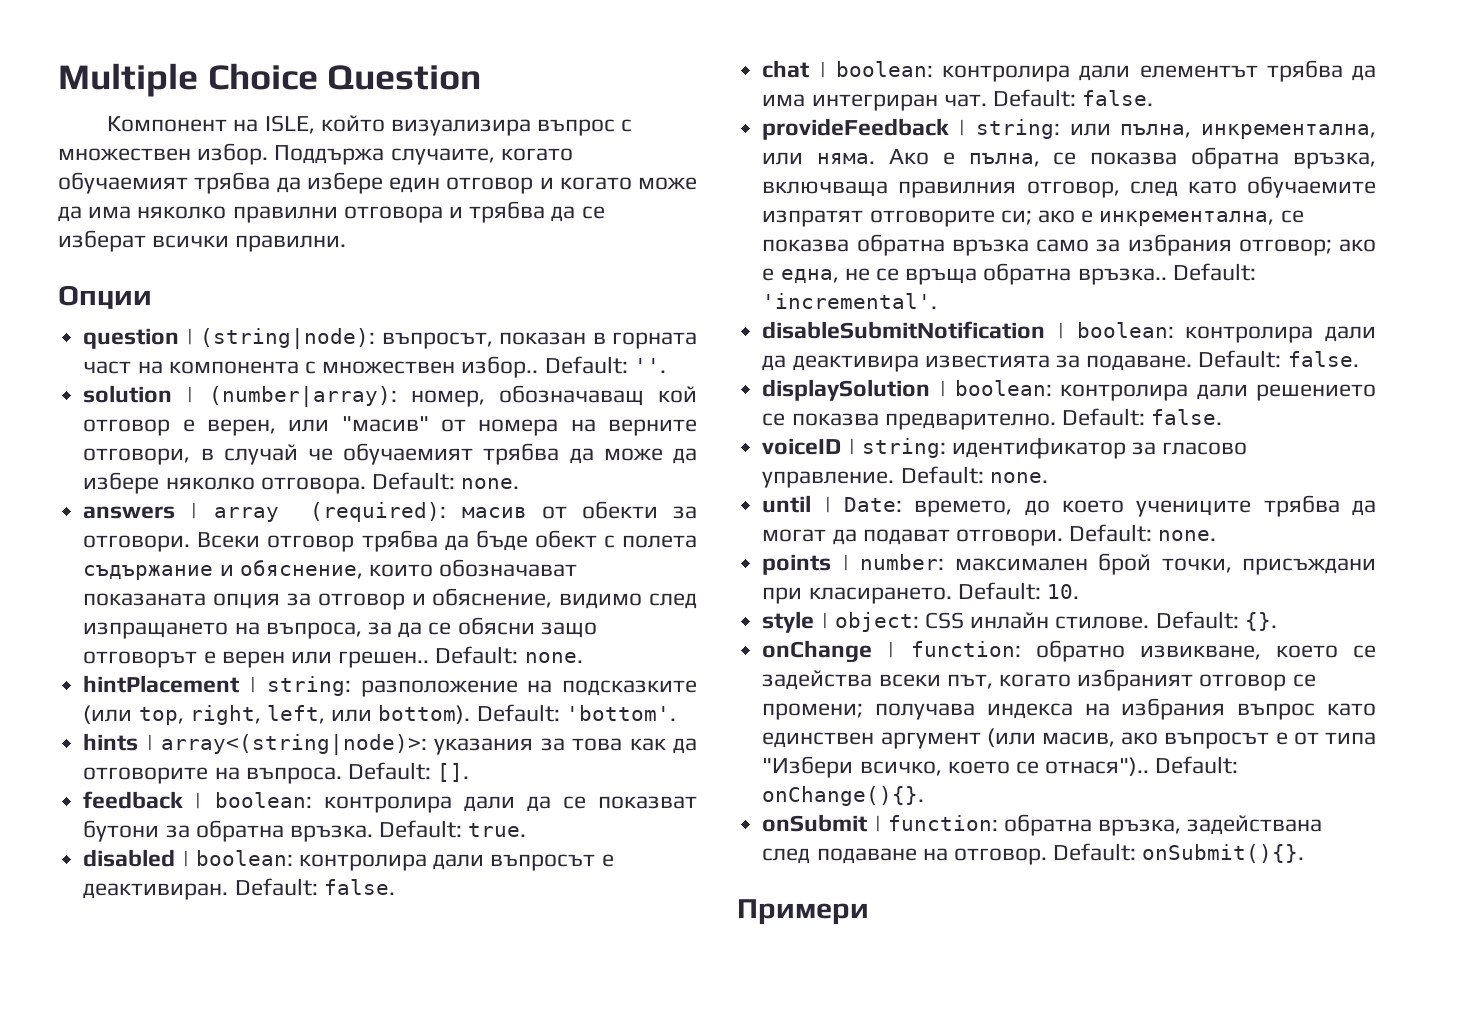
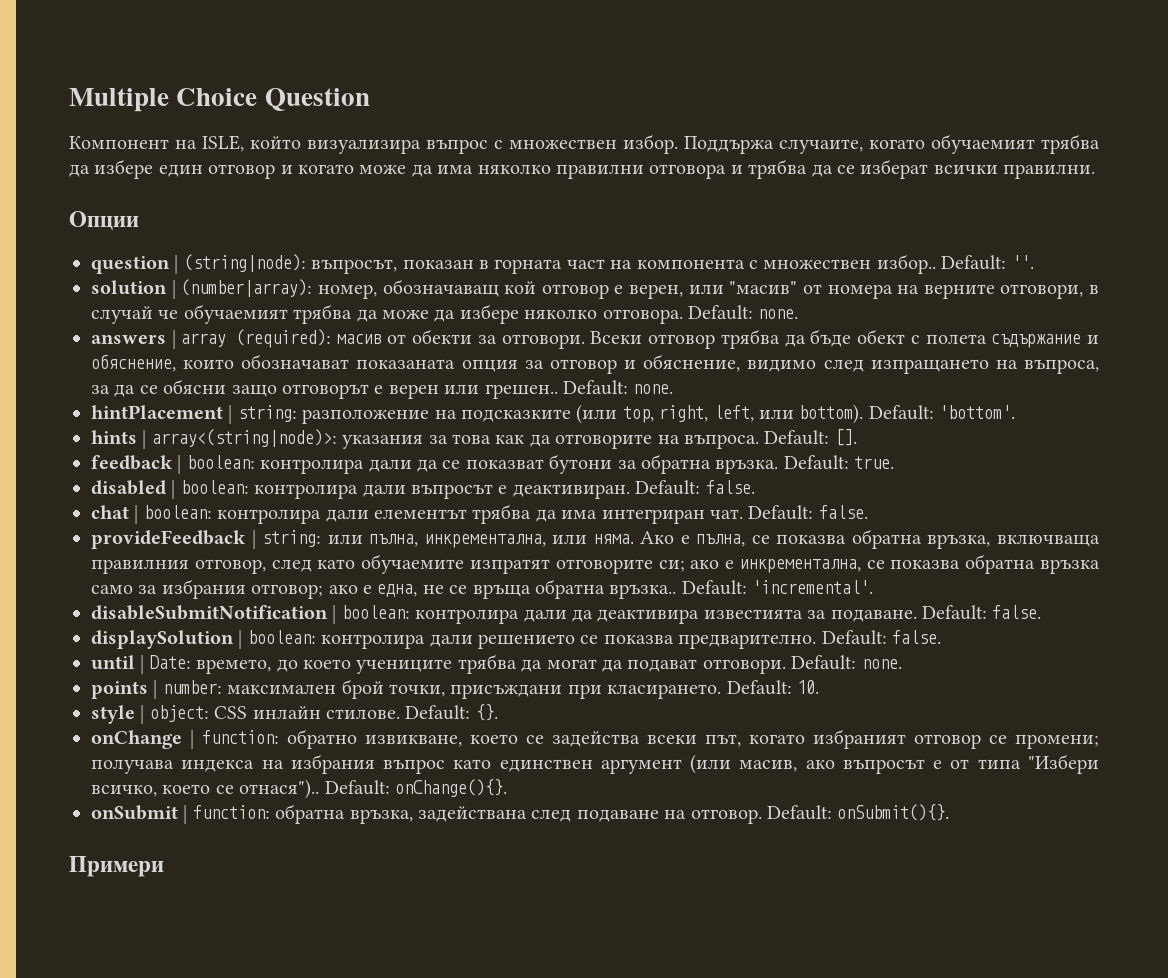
- voiceID | string: идентификатор за гласово управление. Default: none.

